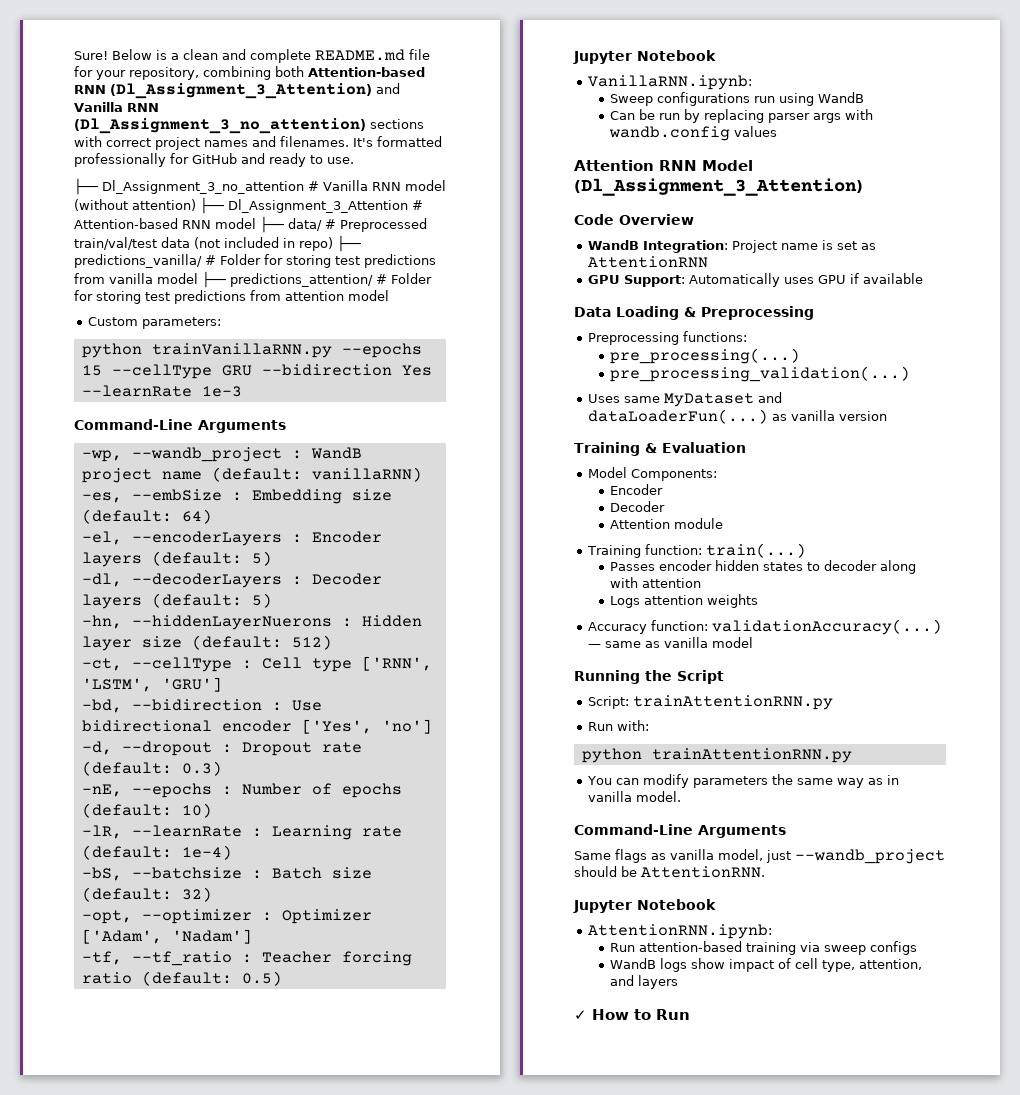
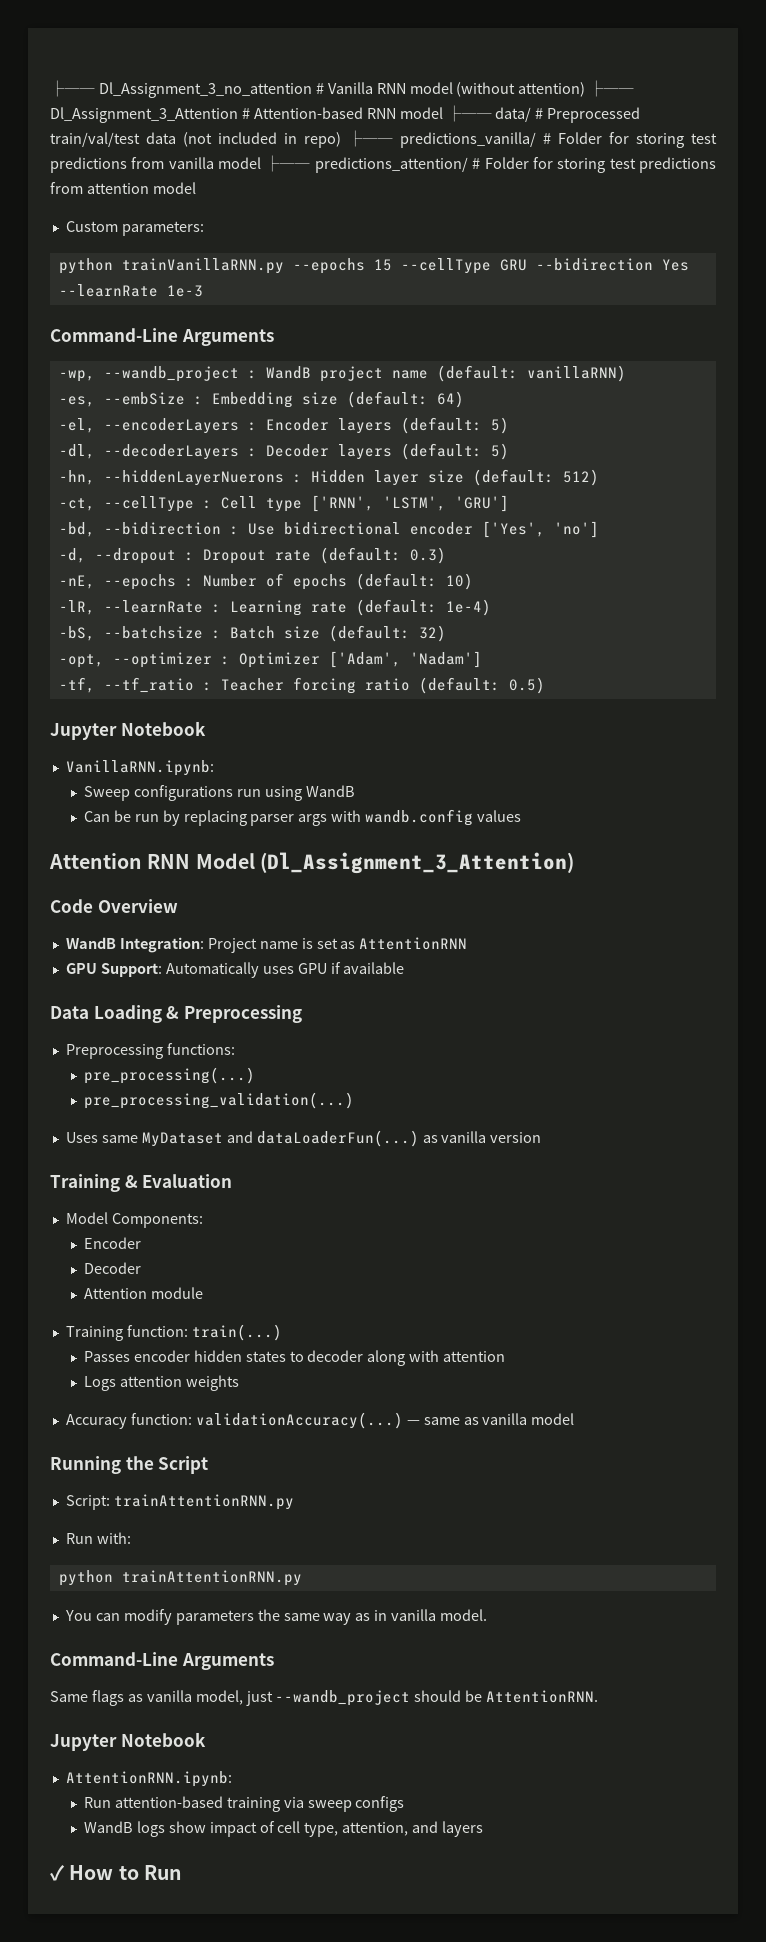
- Sure! Below is a clean and complete README.md file for your repository, combining both Attention-based RNN (Dl_Assignment_3_Attention) and Vanilla RNN (Dl_Assignment_3_no_attention) sections with correct project names and filenames. It's formatted professionally for GitHub and ready to use.

